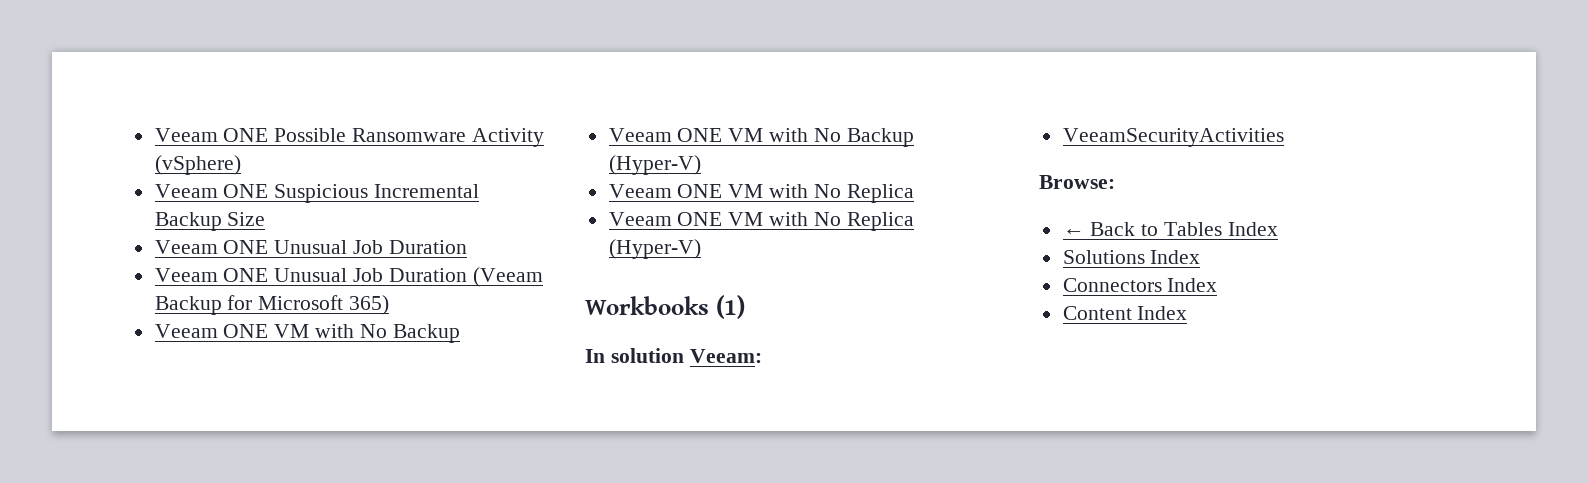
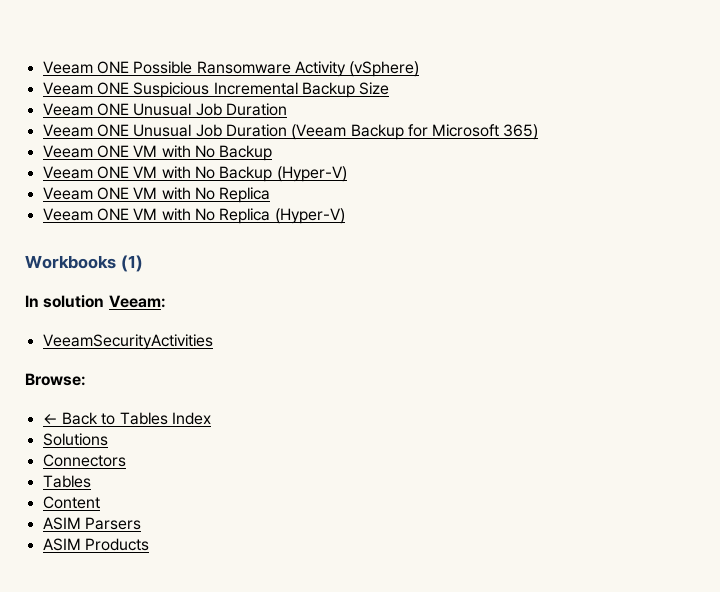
- Solutions Index
+ Solutions
- Connectors Index
+ Connectors
+ Tables
- Content Index
+ Content
+ ASIM Parsers
+ ASIM Products

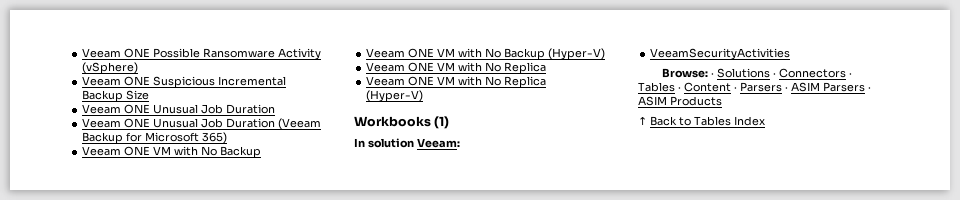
- Browse:
- ← Back to Tables Index
- Solutions
- Connectors
- Tables
- Content
- ASIM Parsers
- ASIM Products
+ Browse: · Solutions · Connectors · Tables · Content · Parsers · ASIM Parsers · ASIM Products
+ ↑ Back to Tables Index

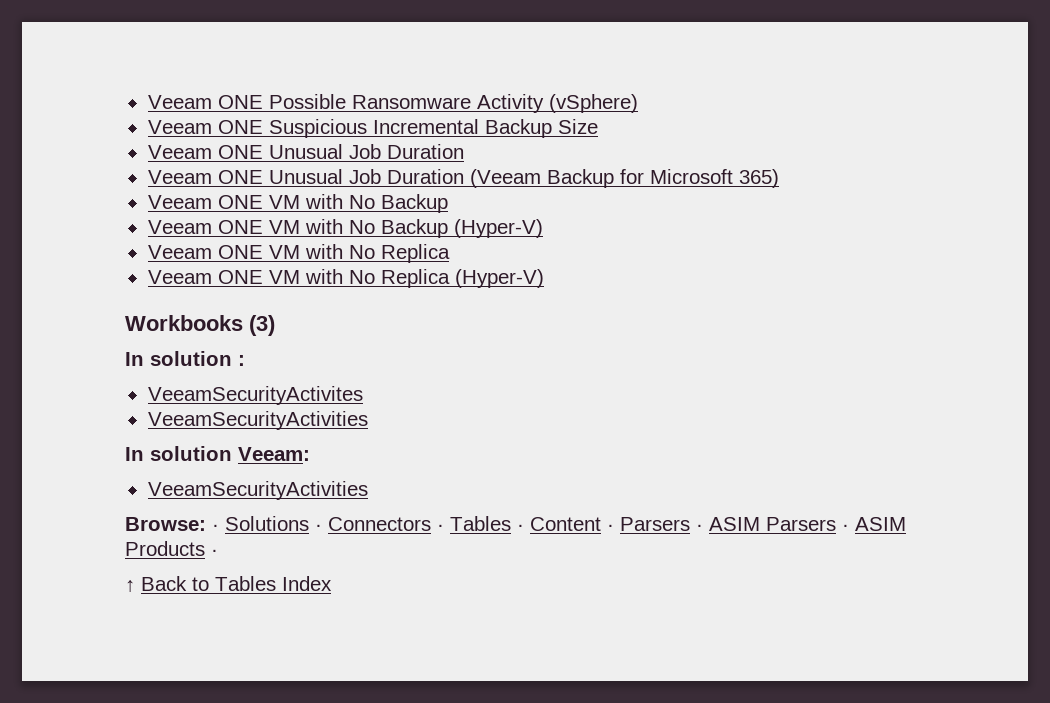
- Workbooks (1)
+ Workbooks (3)
+ In solution :
+ VeeamSecurityActivites
+ VeeamSecurityActivities
- Browse: · Solutions · Connectors · Tables · Content · Parsers · ASIM Parsers · ASIM Products
+ Browse: · Solutions · Connectors · Tables · Content · Parsers · ASIM Parsers · ASIM Products ·

